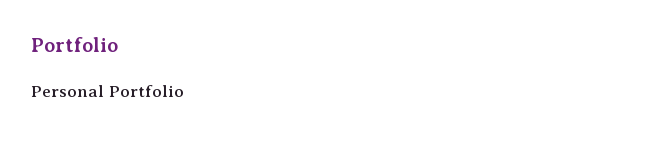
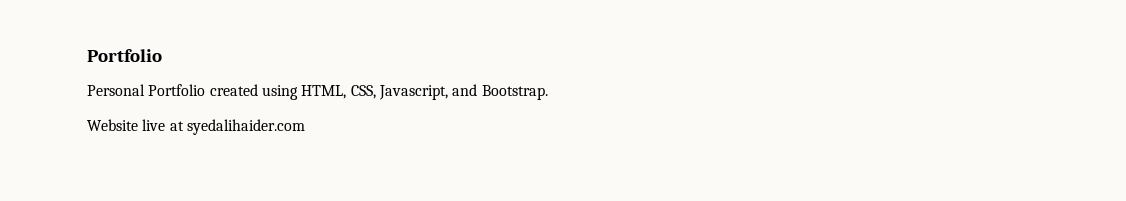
- Personal Portfolio
+ Personal Portfolio created using HTML, CSS, Javascript, and Bootstrap.
+ Website live at syedalihaider.com

